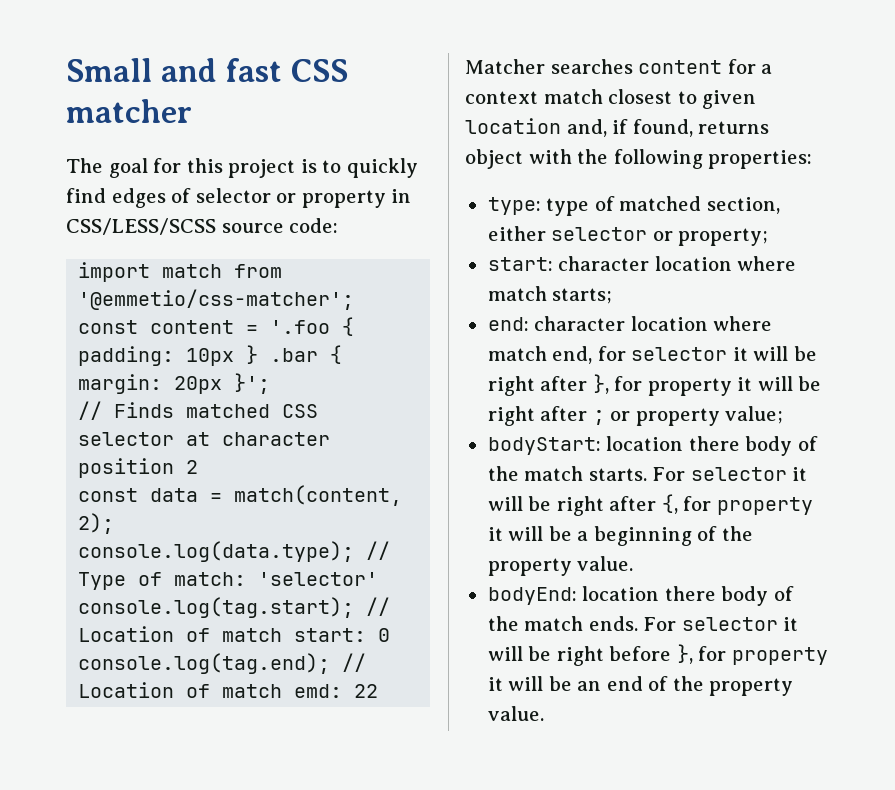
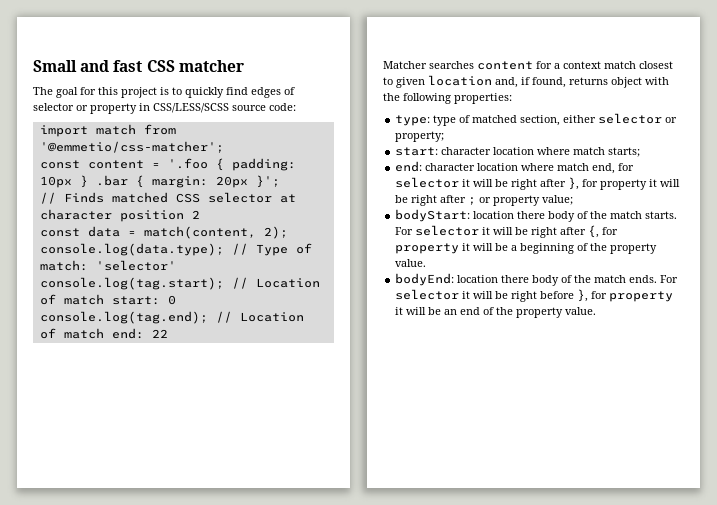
- console.log(tag.end); // Location of match emd: 22
+ console.log(tag.end); // Location of match end: 22

